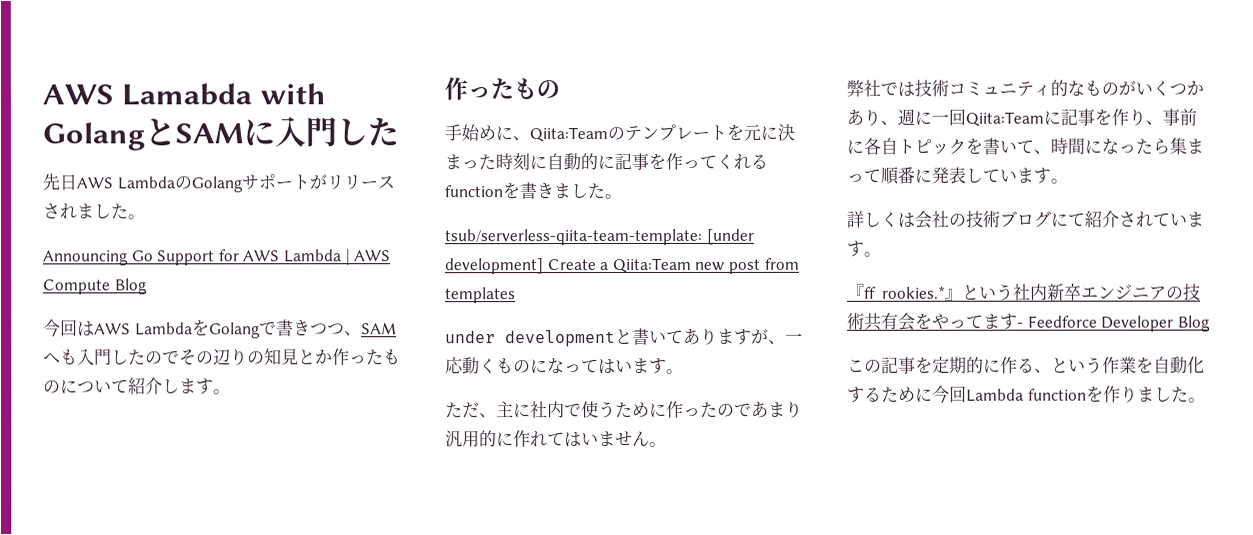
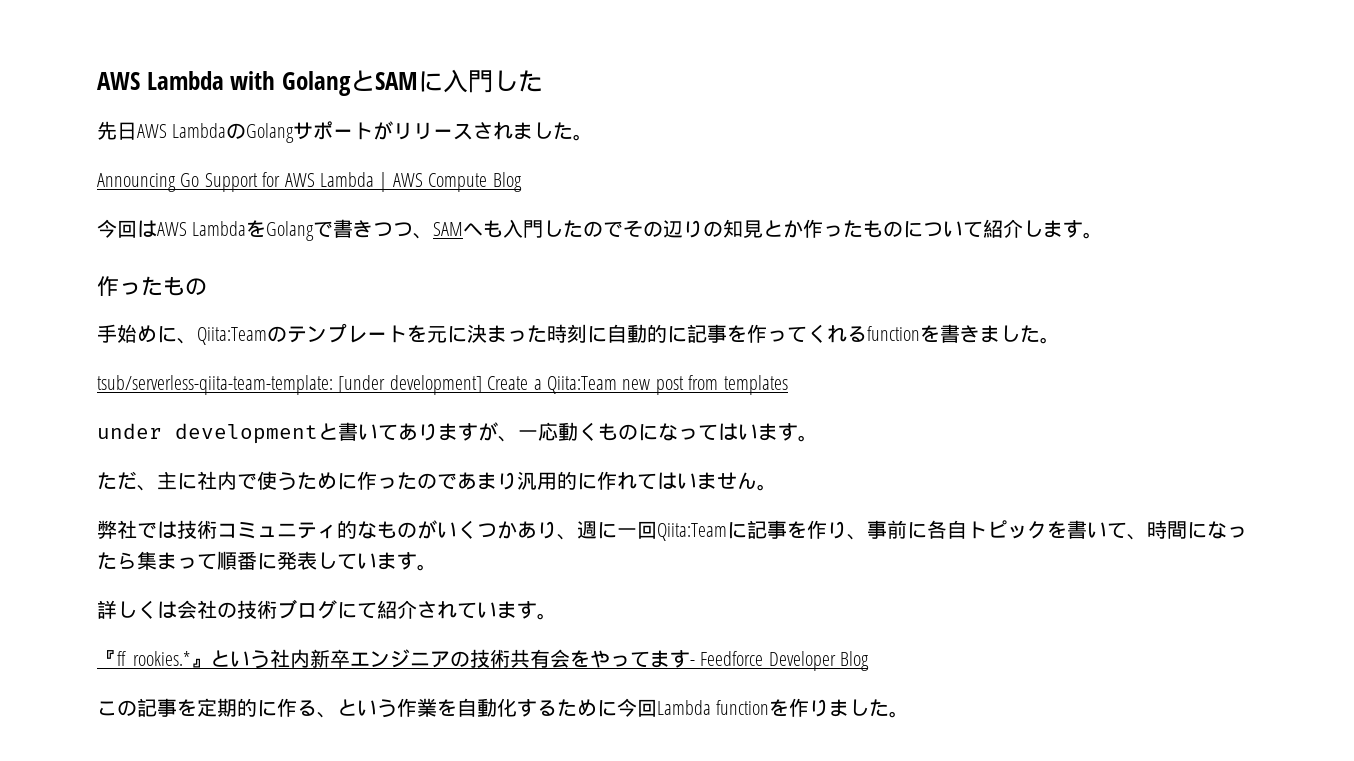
- AWS Lamabda with GolangとSAMに入門した
+ AWS Lambda with GolangとSAMに入門した

